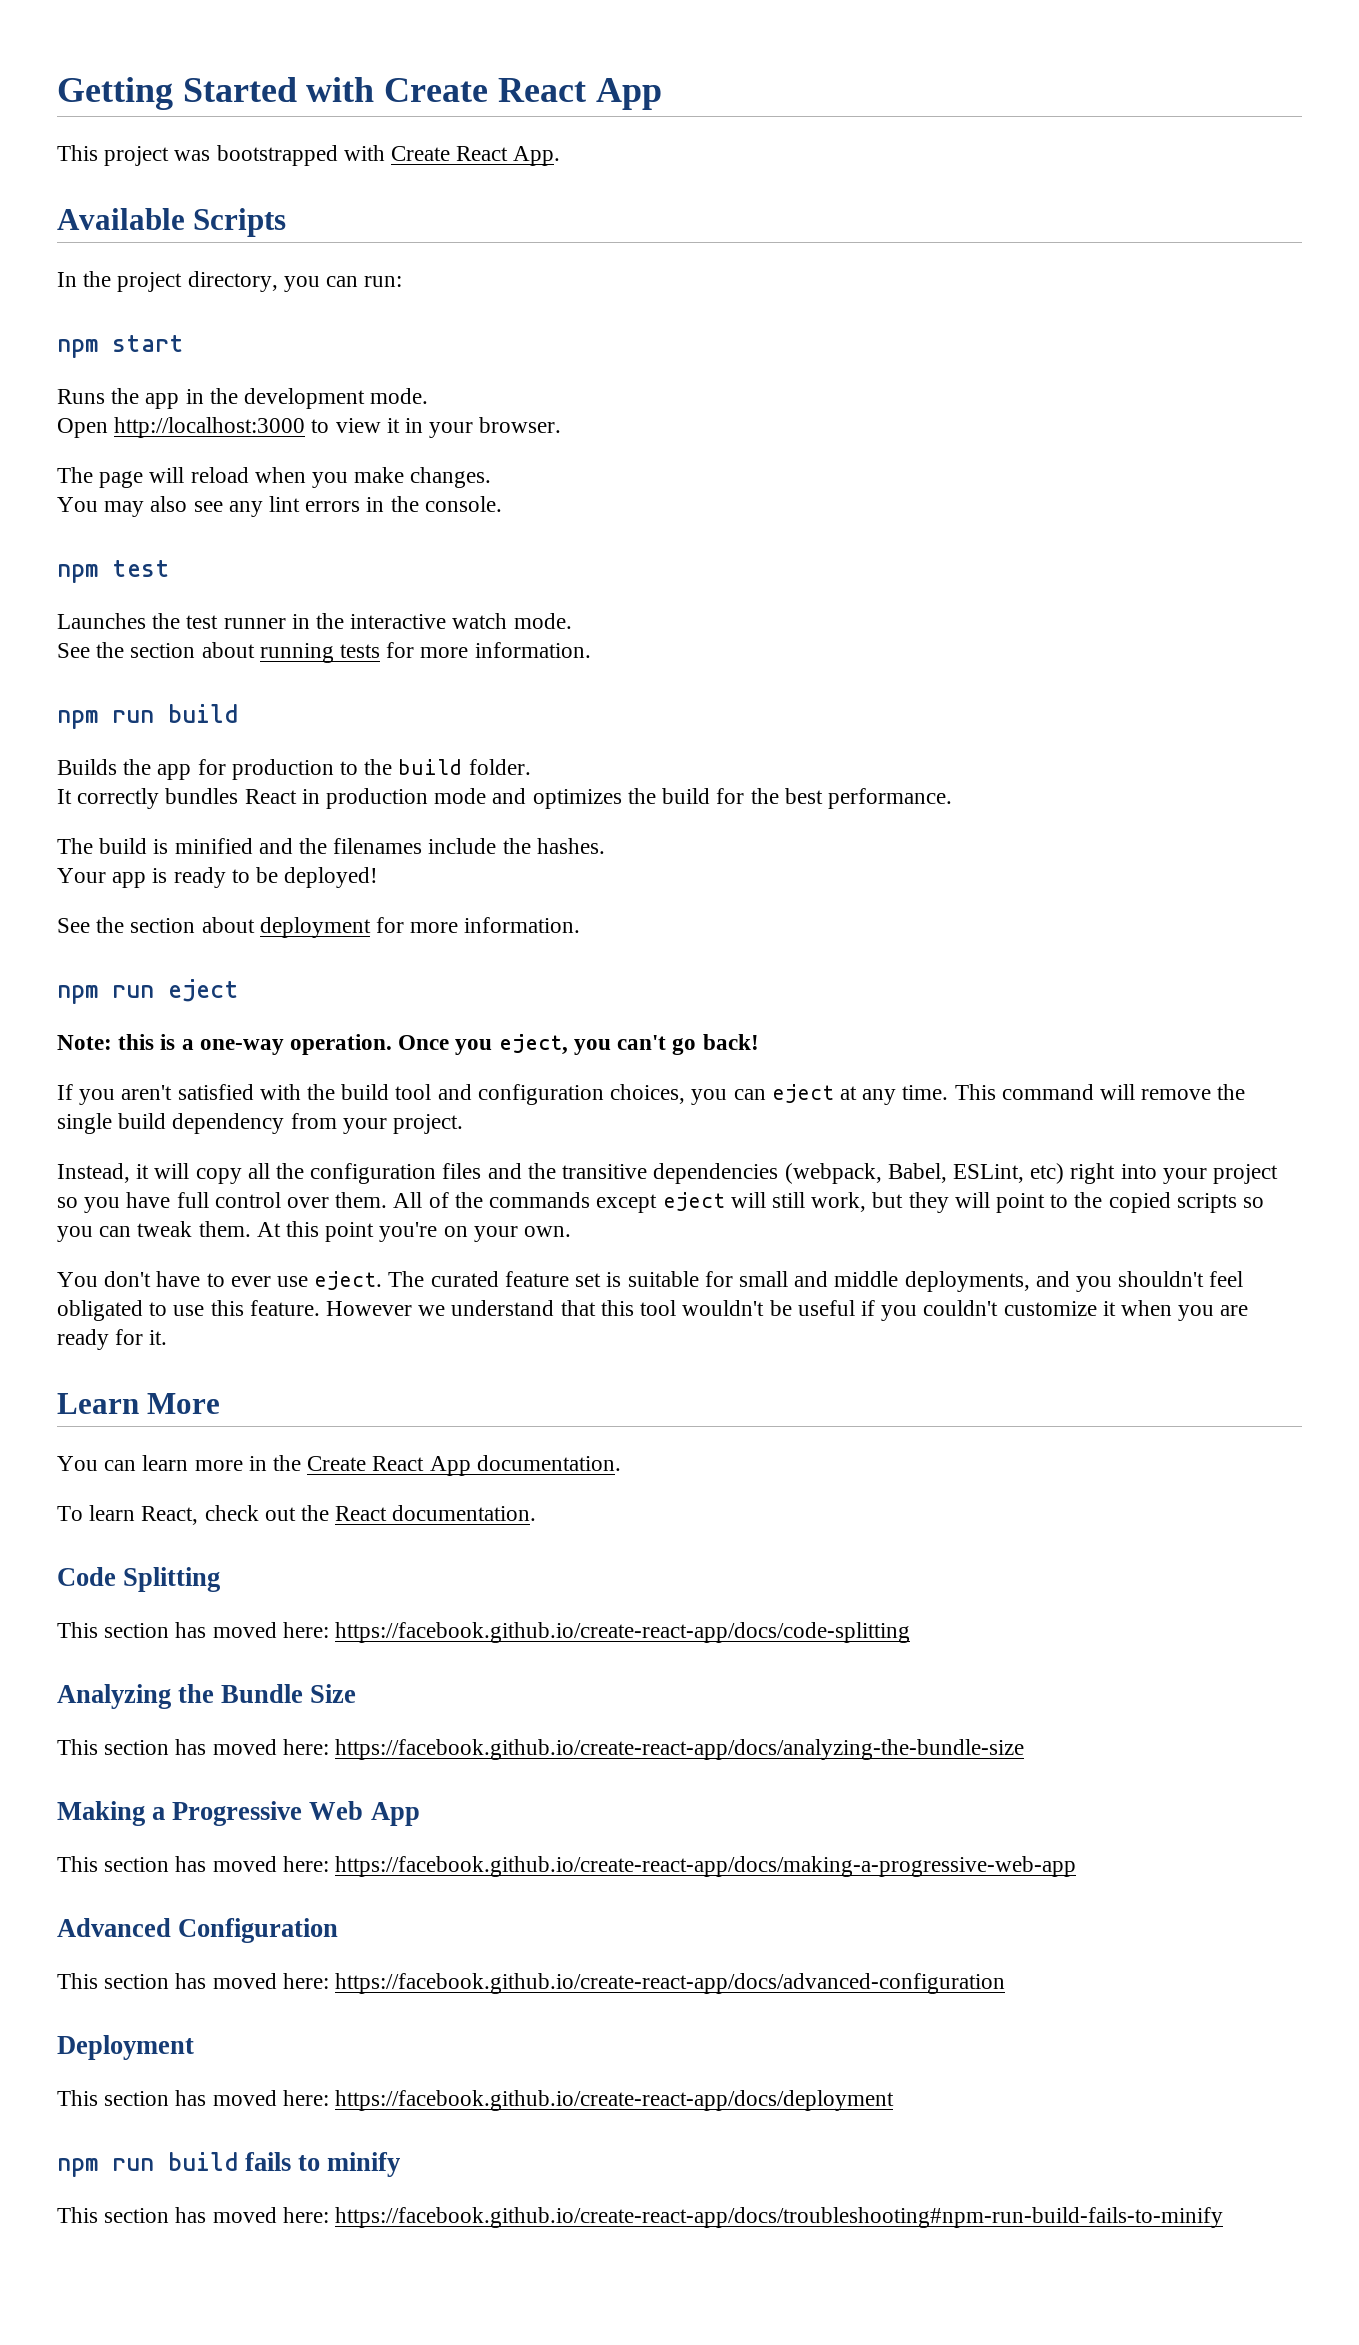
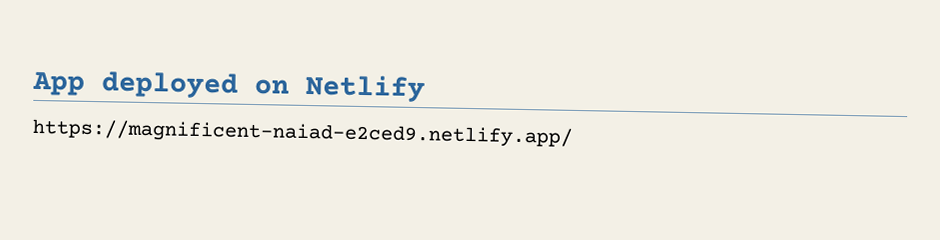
- Getting Started with Create React App
- This project was bootstrapped with Create React App.
- Available Scripts
- In the project directory, you can run:
- npm start
- Runs the app in the development mode.
- Open http://localhost:3000 to view it in your browser.
- The page will reload when you make changes.
- You may also see any lint errors in the console.
- npm test
- Launches the test runner in the interactive watch mode.
- See the section about running tests for more information.
- npm run build
- Builds the app for production to the build folder.
- It correctly bundles React in production mode and optimizes the build for the best performance.
- The build is minified and the filenames include the hashes.
- Your app is ready to be deployed!
- See the section about deployment for more information.
- npm run eject
- Note: this is a one-way operation. Once you eject, you can't go back!
- If you aren't satisfied with the build tool and configuration choices, you can eject at any time. This command will remove the single build dependency from your project.
- Instead, it will copy all the configuration files and the transitive dependencies (webpack, Babel, ESLint, etc) right into your project so you have full control over them. All of the commands except eject will still work, but they will point to the copied scripts so you can tweak them. At this point you're on your own.
- You don't have to ever use eject. The curated feature set is suitable for small and middle deployments, and you shouldn't feel obligated to use this feature. However we understand that this tool wouldn't be useful if you couldn't customize it when you are ready for it.
- Learn More
- You can learn more in the Create React App documentation.
- To learn React, check out the React documentation.
- Code Splitting
- This section has moved here: https://facebook.github.io/create-react-app/docs/code-splitting
- Analyzing the Bundle Size
- This section has moved here: https://facebook.github.io/create-react-app/docs/analyzing-the-bundle-size
- Making a Progressive Web App
- This section has moved here: https://facebook.github.io/create-react-app/docs/making-a-progressive-web-app
- Advanced Configuration
- This section has moved here: https://facebook.github.io/create-react-app/docs/advanced-configuration
- Deployment
- This section has moved here: https://facebook.github.io/create-react-app/docs/deployment
- npm run build fails to minify
- This section has moved here: https://facebook.github.io/create-react-app/docs/troubleshooting#npm-run-build-fails-to-minify
+ App deployed on Netlify
+ https://magnificent-naiad-e2ced9.netlify.app/

